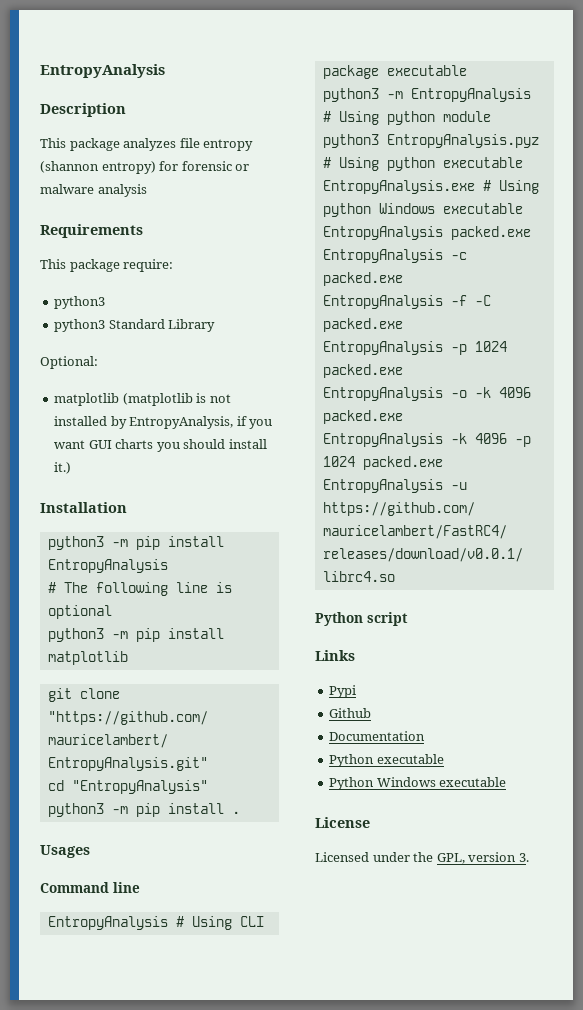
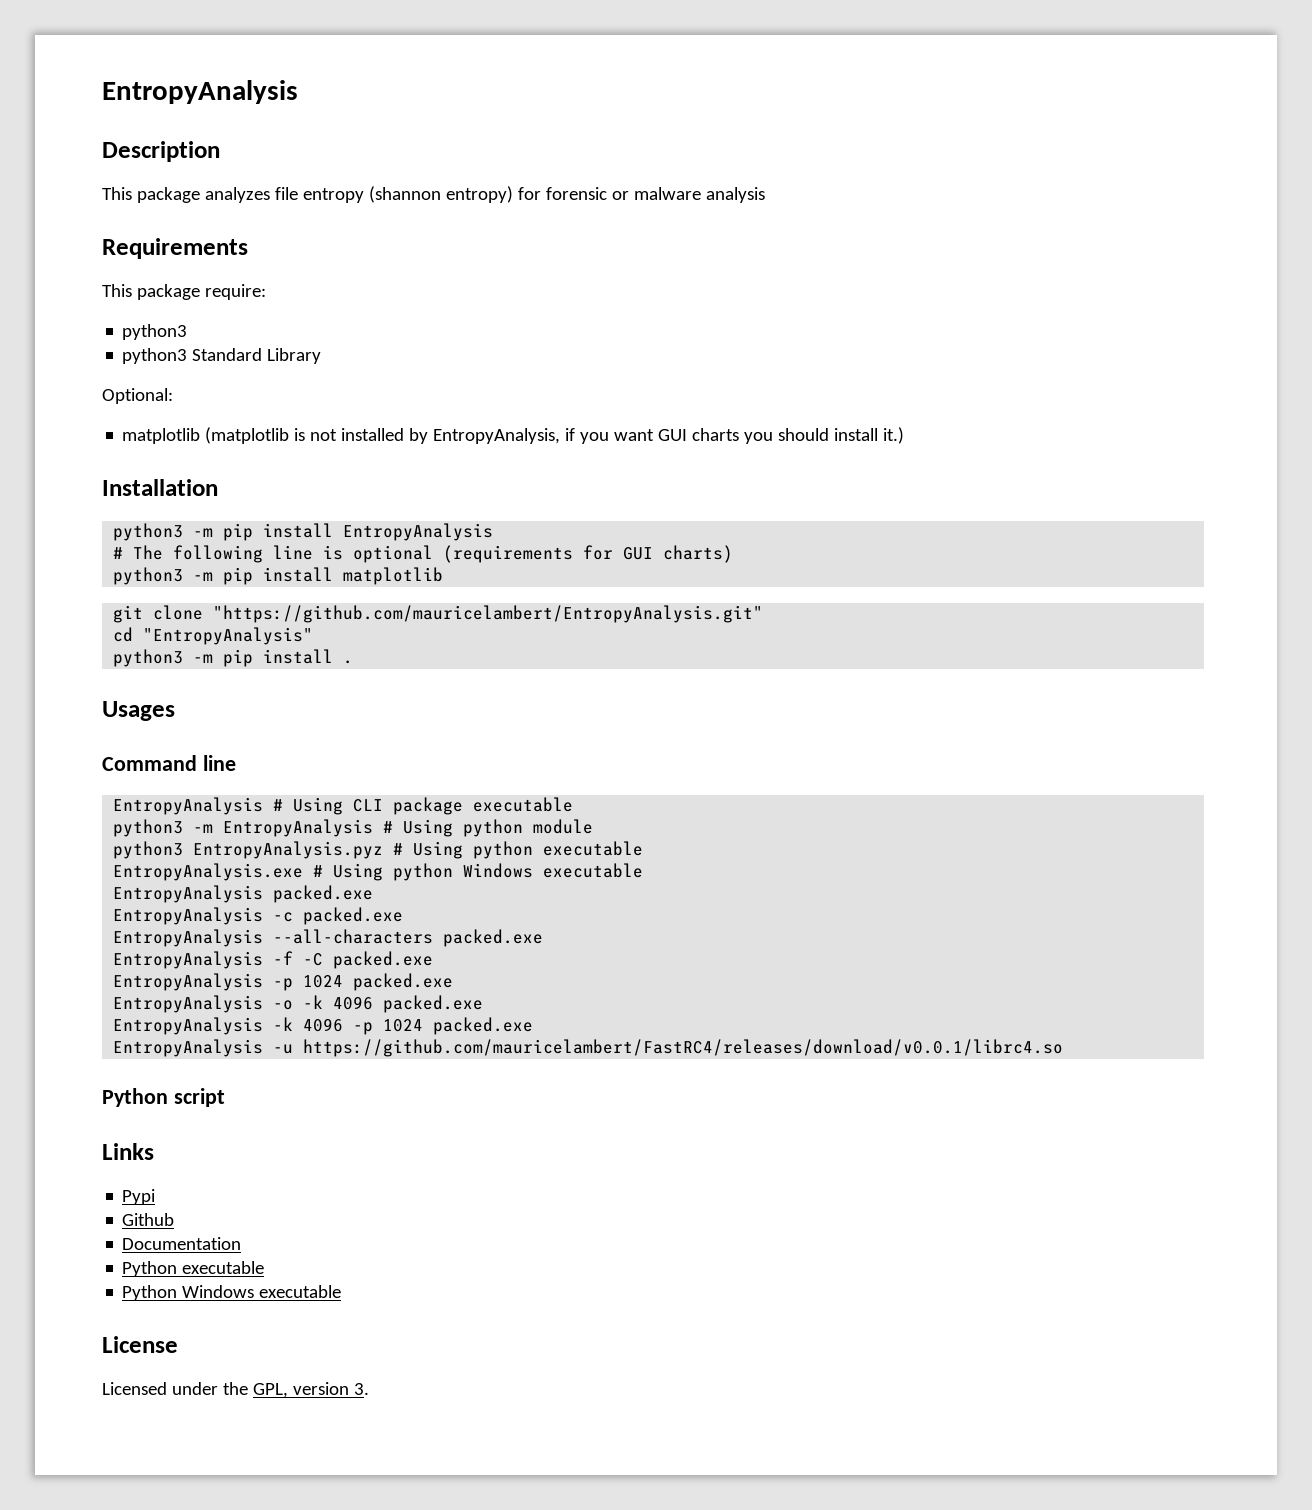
- # The following line is optional
+ # The following line is optional (requirements for GUI charts)
+ EntropyAnalysis --all-characters packed.exe

